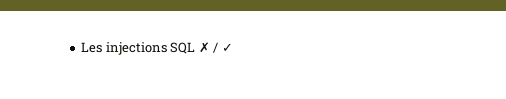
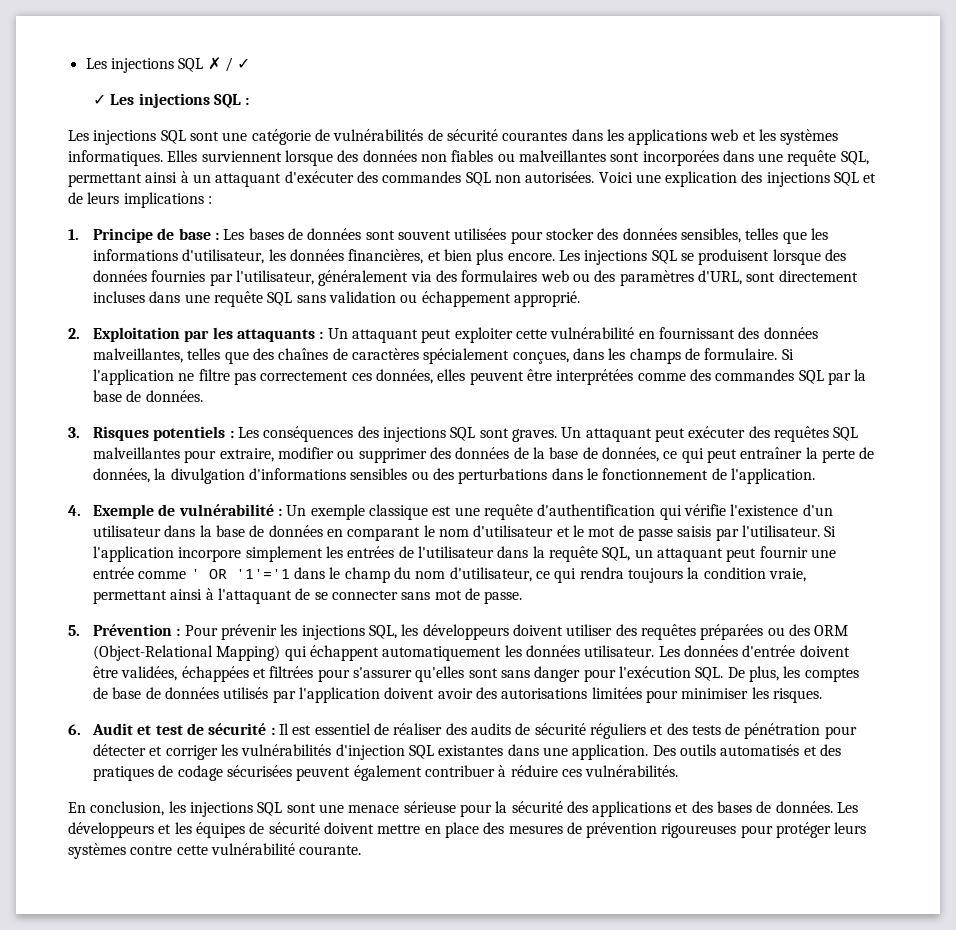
+ ✓ Les injections SQL :
+ Les injections SQL sont une catégorie de vulnérabilités de sécurité courantes dans les applications web et les systèmes informatiques. Elles surviennent lorsque des données non fiables ou malveillantes sont incorporées dans une requête SQL, permettant ainsi à un attaquant d'exécuter des commandes SQL non autorisées. Voici une explication des injections SQL et de leurs implications :
+ 1. Principe de base : Les bases de données sont souvent utilisées pour stocker des données sensibles, telles que les informations d'utilisateur, les données financières, et bien plus encore. Les injections SQL se produisent lorsque des données fournies par l'utilisateur, généralement via des formulaires web ou des paramètres d'URL, sont directement incluses dans une requête SQL sans validation ou échappement approprié.
+ 2. Exploitation par les attaquants : Un attaquant peut exploiter cette vulnérabilité en fournissant des données malveillantes, telles que des chaînes de caractères spécialement conçues, dans les champs de formulaire. Si l'application ne filtre pas correctement ces données, elles peuvent être interprétées comme des commandes SQL par la base de données.
+ 3. Risques potentiels : Les conséquences des injections SQL sont graves. Un attaquant peut exécuter des requêtes SQL malveillantes pour extraire, modifier ou supprimer des données de la base de données, ce qui peut entraîner la perte de données, la divulgation d'informations sensibles ou des perturbations dans le fonctionnement de l'application.
+ 4. Exemple de vulnérabilité : Un exemple classique est une requête d'authentification qui vérifie l'existence d'un utilisateur dans la base de données en comparant le nom d'utilisateur et le mot de passe saisis par l'utilisateur. Si l'application incorpore simplement les entrées de l'utilisateur dans la requête SQL, un attaquant peut fournir une entrée comme ' OR '1'='1 dans le champ du nom d'utilisateur, ce qui rendra toujours la condition vraie, permettant ainsi à l'attaquant de se connecter sans mot de passe.
+ 5. Prévention : Pour prévenir les injections SQL, les développeurs doivent utiliser des requêtes préparées ou des ORM (Object-Relational Mapping) qui échappent automatiquement les données utilisateur. Les données d'entrée doivent être validées, échappées et filtrées pour s'assurer qu'elles sont sans danger pour l'exécution SQL. De plus, les comptes de base de données utilisés par l'application doivent avoir des autorisations limitées pour minimiser les risques.
+ 6. Audit et test de sécurité : Il est essentiel de réaliser des audits de sécurité réguliers et des tests de pénétration pour détecter et corriger les vulnérabilités d'injection SQL existantes dans une application. Des outils automatisés et des pratiques de codage sécurisées peuvent également contribuer à réduire ces vulnérabilités.
+ En conclusion, les injections SQL sont une menace sérieuse pour la sécurité des applications et des bases de données. Les développeurs et les équipes de sécurité doivent mettre en place des mesures de prévention rigoureuses pour protéger leurs systèmes contre cette vulnérabilité courante.

